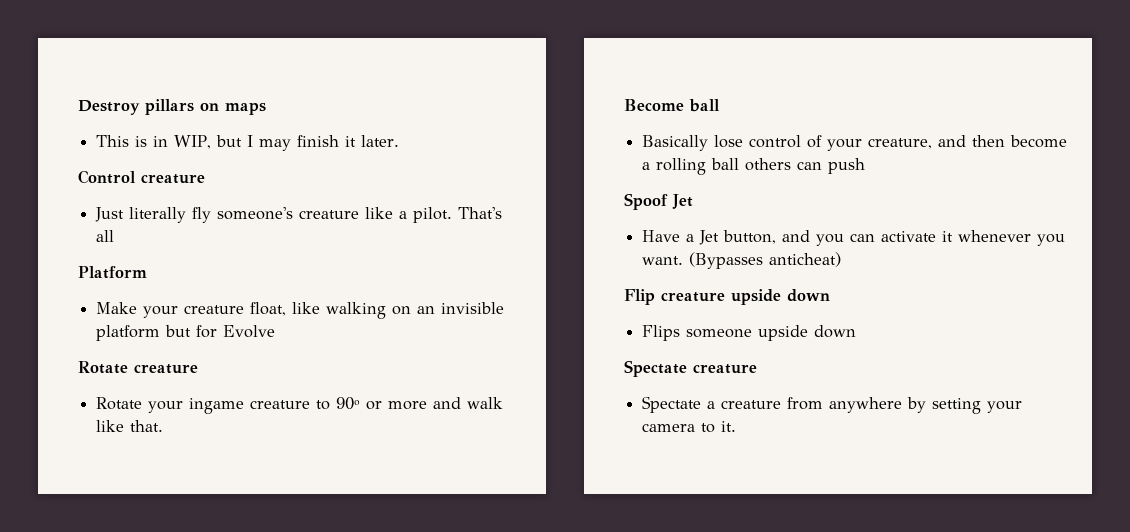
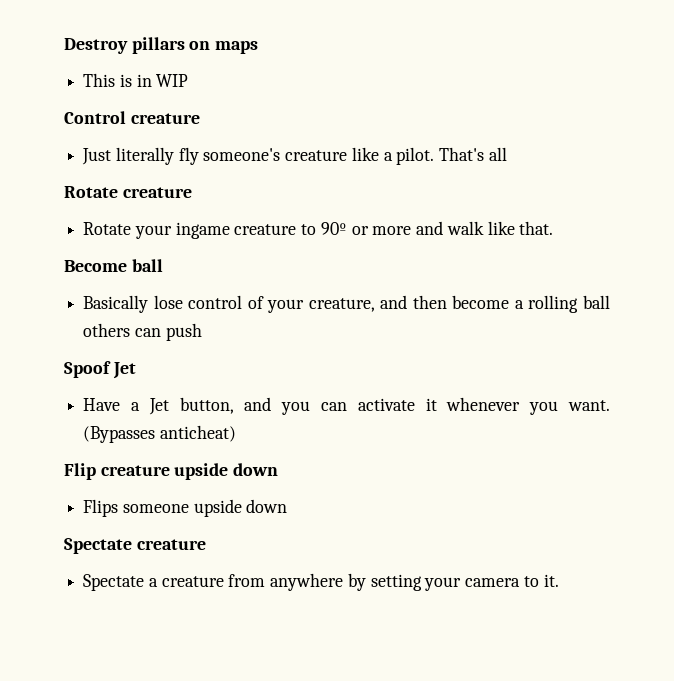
- This is in WIP, but I may finish it later.
+ This is in WIP
- Platform
- Make your creature float, like walking on an invisible platform but for Evolve

